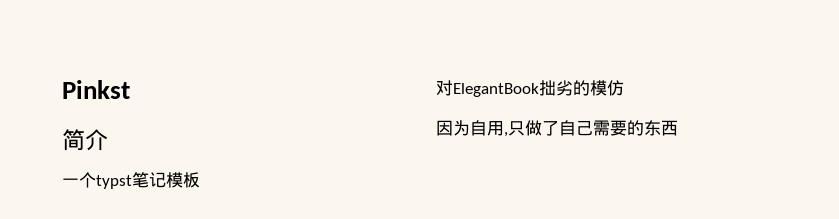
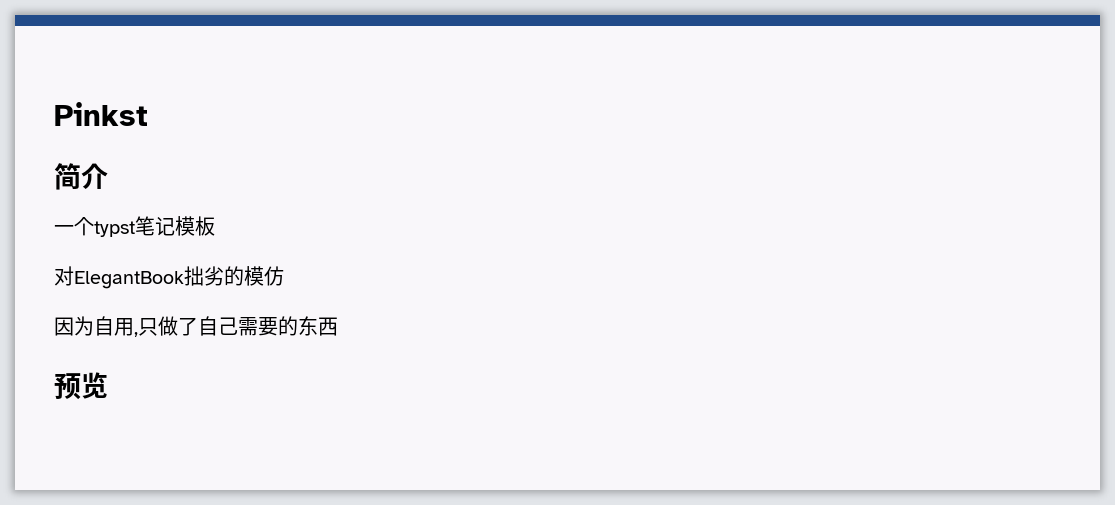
+ 预览

